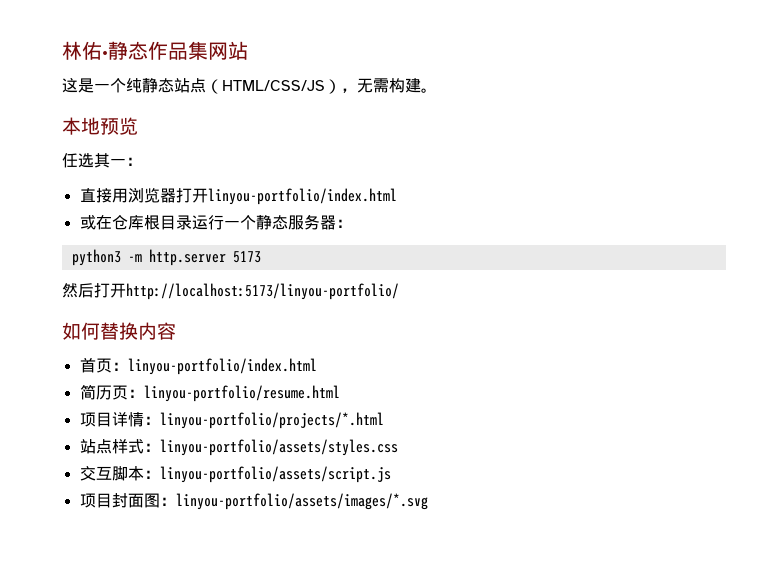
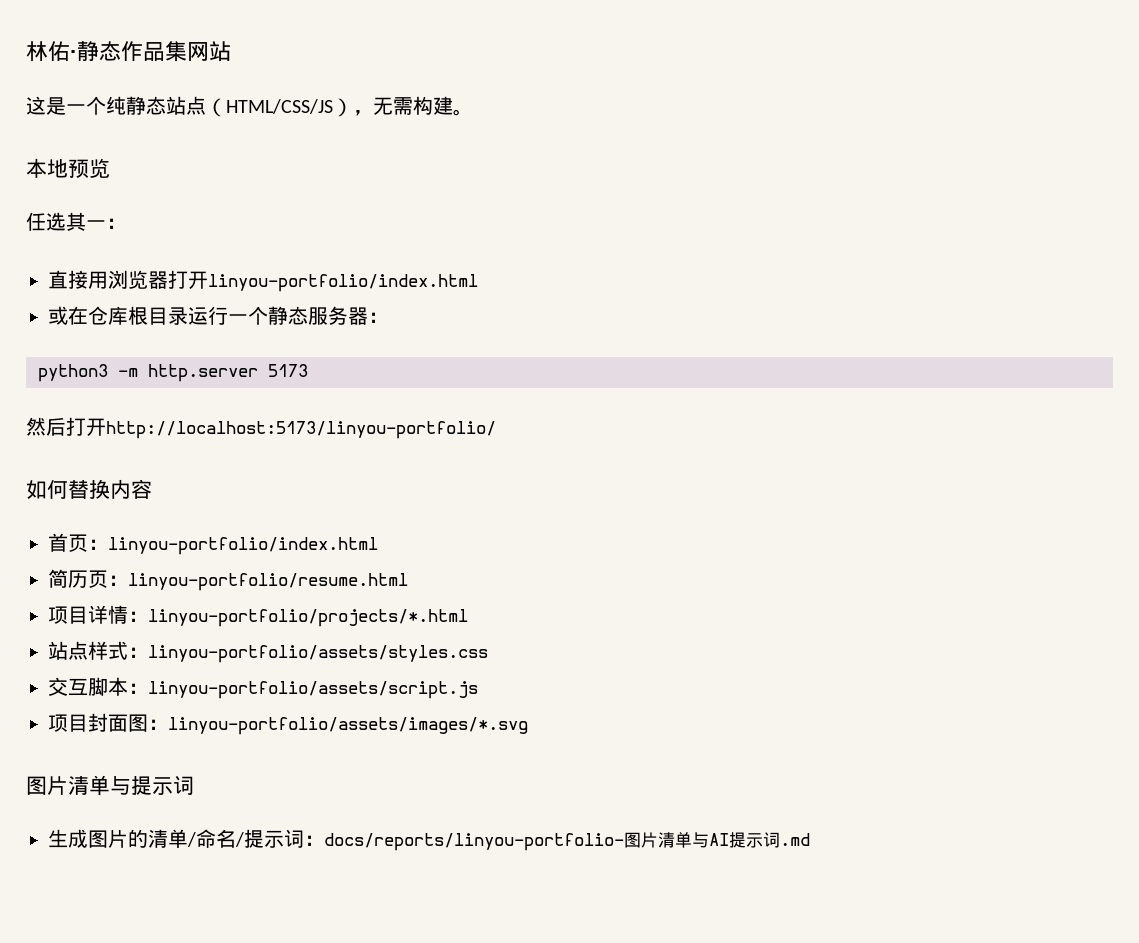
+ 图片清单与提示词
+ 生成图片的清单/命名/提示词：docs/reports/linyou-portfolio-图片清单与AI提示词.md

